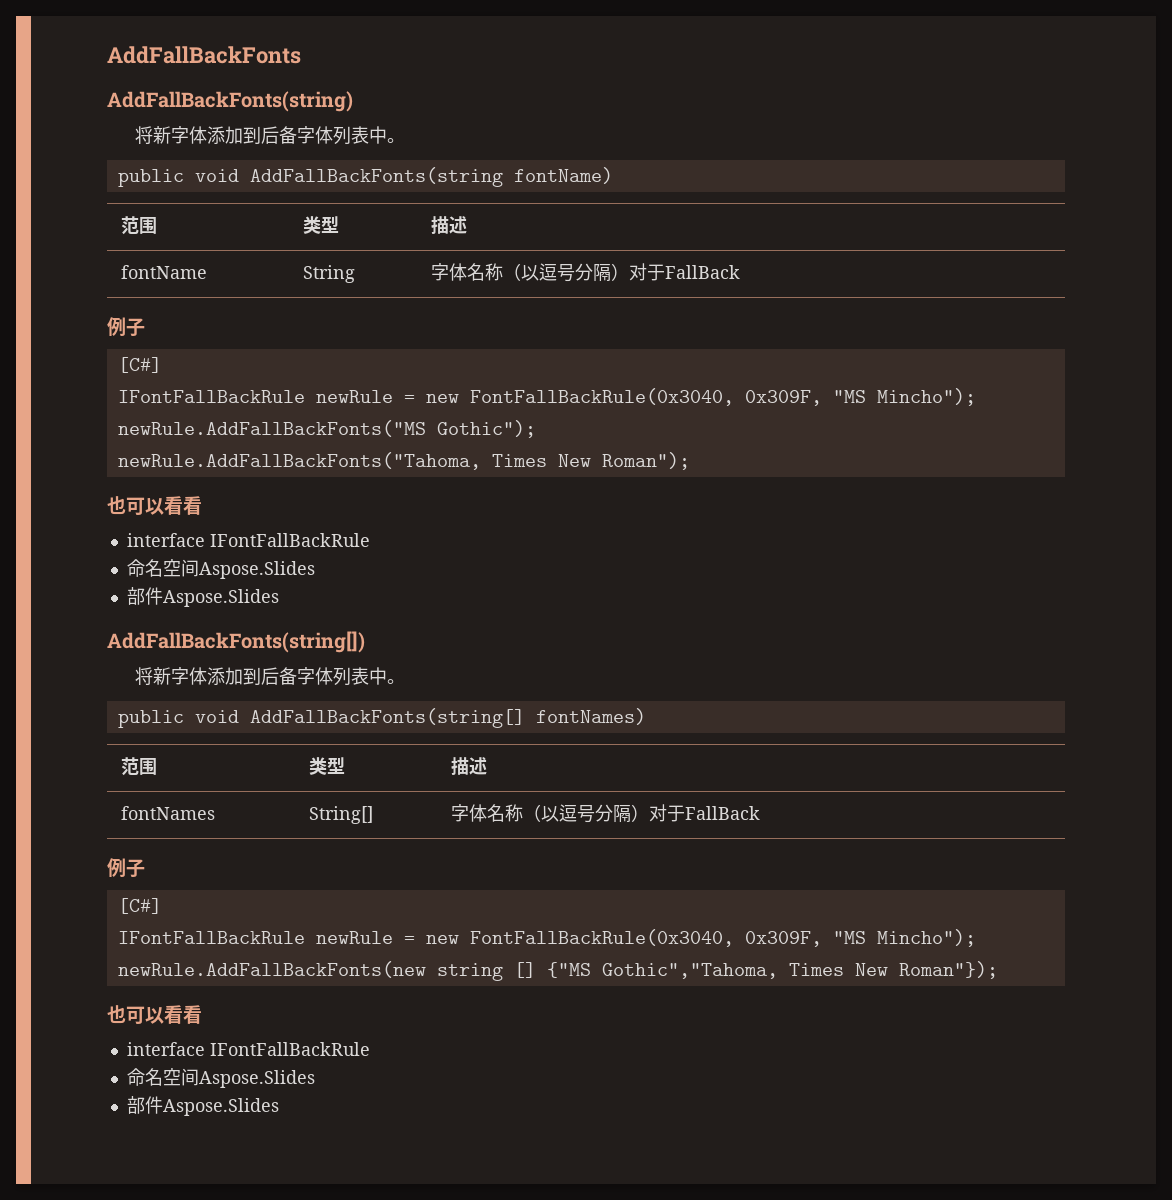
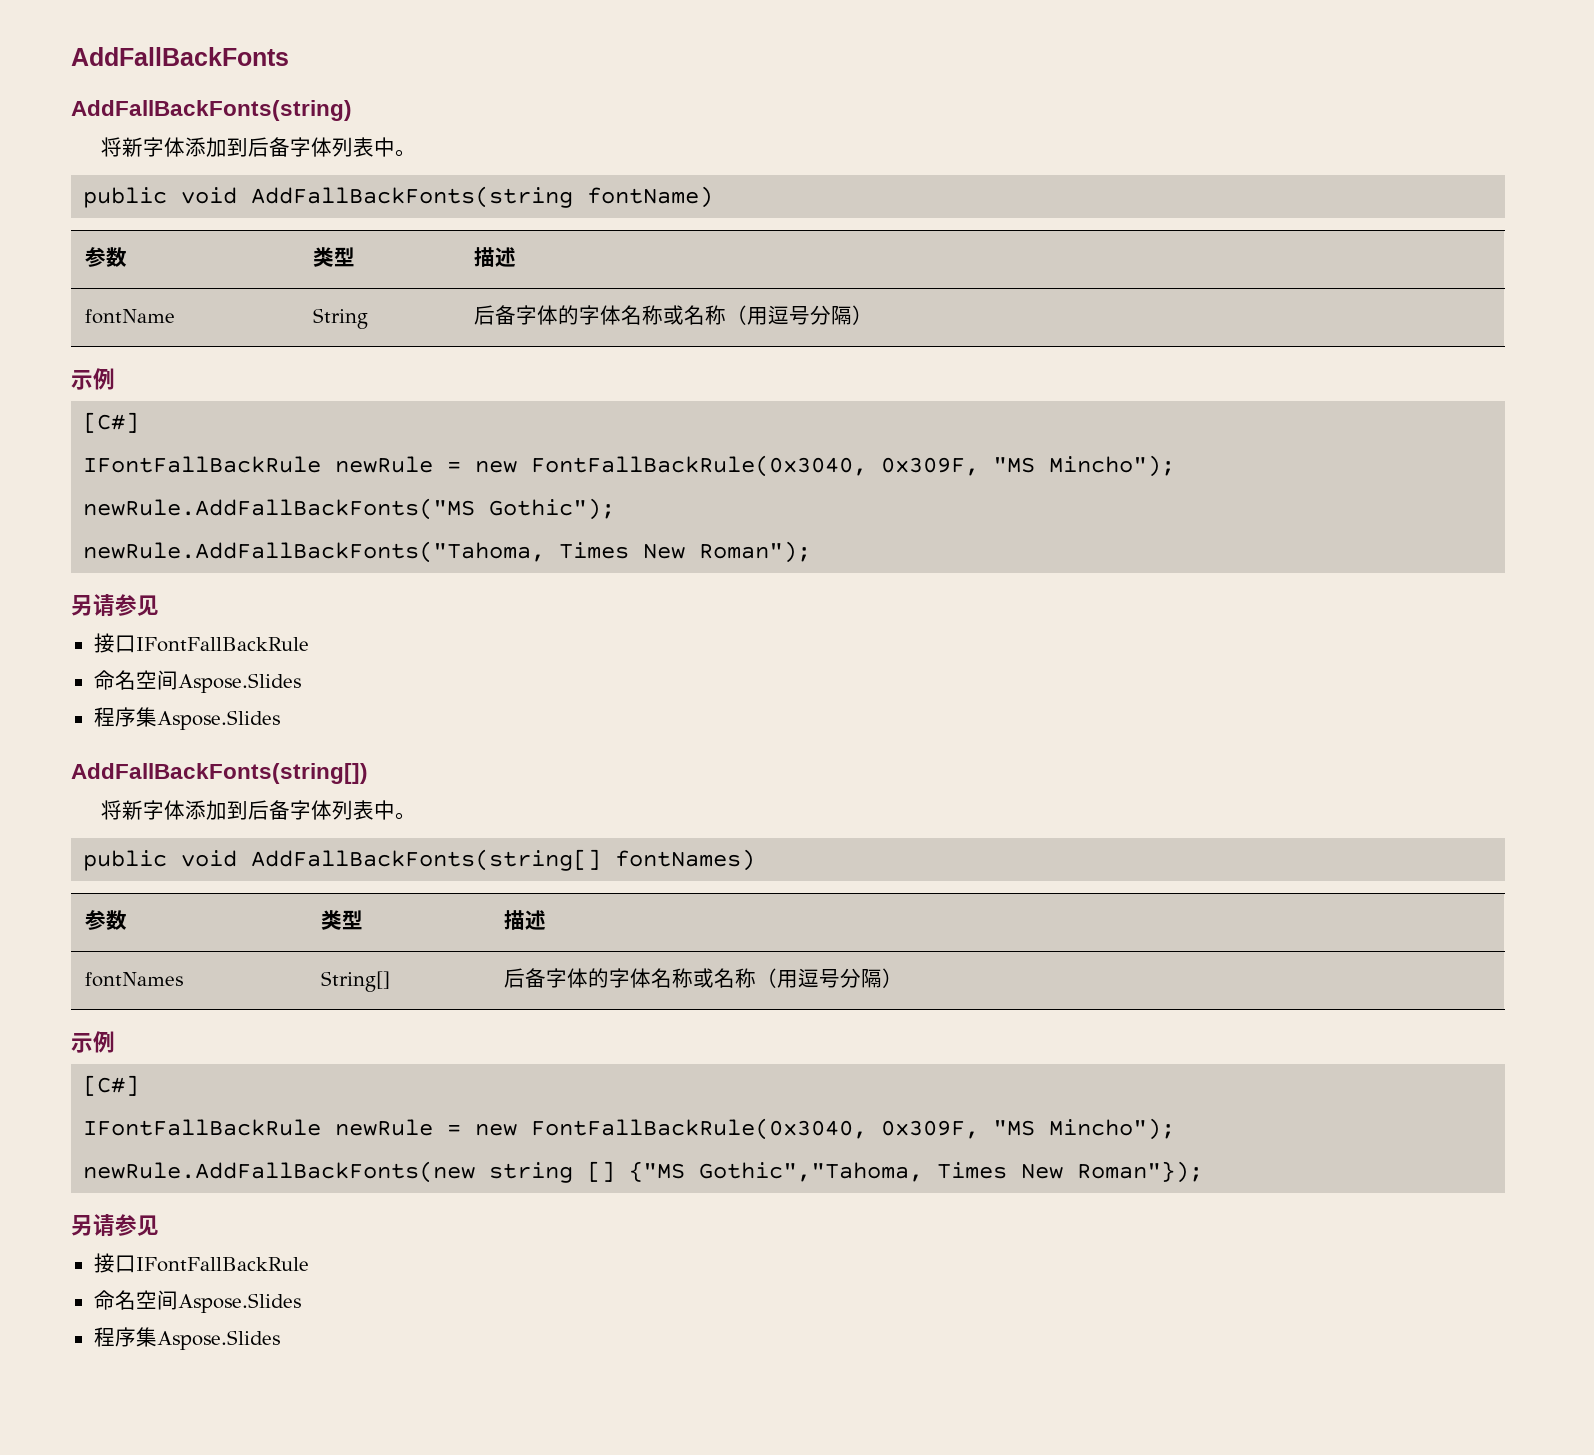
  public void AddFallBackFonts(string fontName)
- 范围 | 类型 | 描述
+ 参数 | 类型 | 描述
- fontName | String | 字体名称（以逗号分隔）对于FallBack
- 例子
+ fontName | String | 后备字体的字体名称或名称（用逗号分隔）
+ 示例
  newRule.AddFallBackFonts("Tahoma, Times New Roman");
- 也可以看看
- interface IFontFallBackRule
+ 另请参见
+ 接口IFontFallBackRule
  命名空间Aspose.Slides
- 部件Aspose.Slides
+ 程序集Aspose.Slides
  public void AddFallBackFonts(string[] fontNames)
- 范围 | 类型 | 描述
+ 参数 | 类型 | 描述
- fontNames | String[] | 字体名称（以逗号分隔）对于FallBack
- 例子
+ fontNames | String[] | 后备字体的字体名称或名称（用逗号分隔）
+ 示例
  newRule.AddFallBackFonts(new string [] {"MS Gothic","Tahoma, Times New Roman"});
- 也可以看看
- interface IFontFallBackRule
+ 另请参见
+ 接口IFontFallBackRule
  命名空间Aspose.Slides
- 部件Aspose.Slides
+ 程序集Aspose.Slides

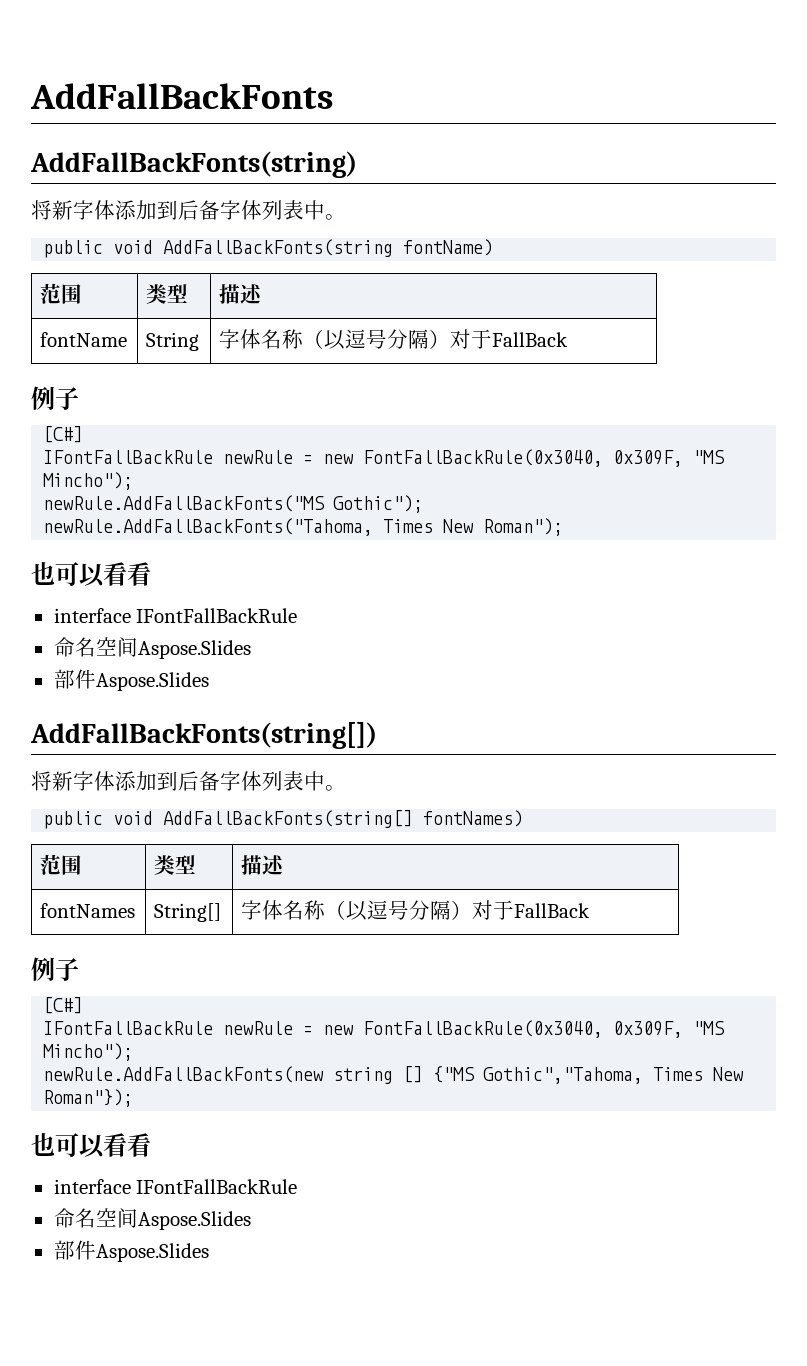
  public void AddFallBackFonts(string fontName)
- 参数 | 类型 | 描述
+ 范围 | 类型 | 描述
- fontName | String | 后备字体的字体名称或名称（用逗号分隔）
- 示例
+ fontName | String | 字体名称（以逗号分隔）对于FallBack
+ 例子
  newRule.AddFallBackFonts("Tahoma, Times New Roman");
- 另请参见
- 接口IFontFallBackRule
+ 也可以看看
+ interface IFontFallBackRule
  命名空间Aspose.Slides
- 程序集Aspose.Slides
+ 部件Aspose.Slides
  public void AddFallBackFonts(string[] fontNames)
- 参数 | 类型 | 描述
+ 范围 | 类型 | 描述
- fontNames | String[] | 后备字体的字体名称或名称（用逗号分隔）
- 示例
+ fontNames | String[] | 字体名称（以逗号分隔）对于FallBack
+ 例子
  newRule.AddFallBackFonts(new string [] {"MS Gothic","Tahoma, Times New Roman"});
- 另请参见
- 接口IFontFallBackRule
+ 也可以看看
+ interface IFontFallBackRule
  命名空间Aspose.Slides
- 程序集Aspose.Slides
+ 部件Aspose.Slides

